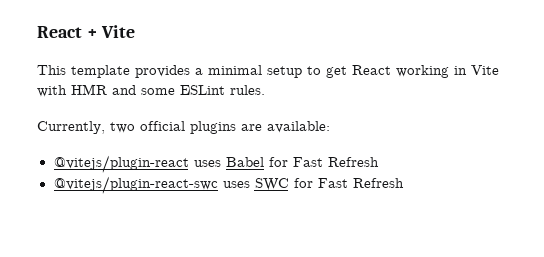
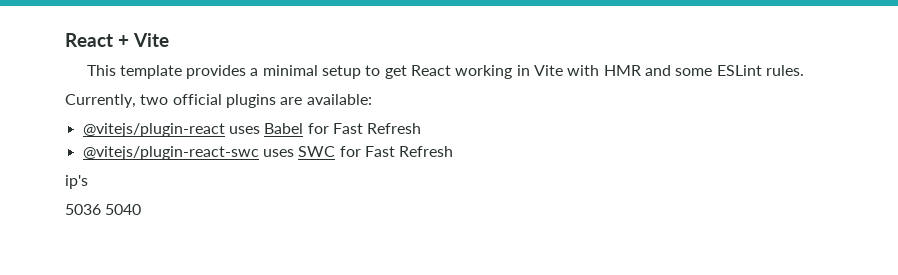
+ ip's
+ 5036 5040

